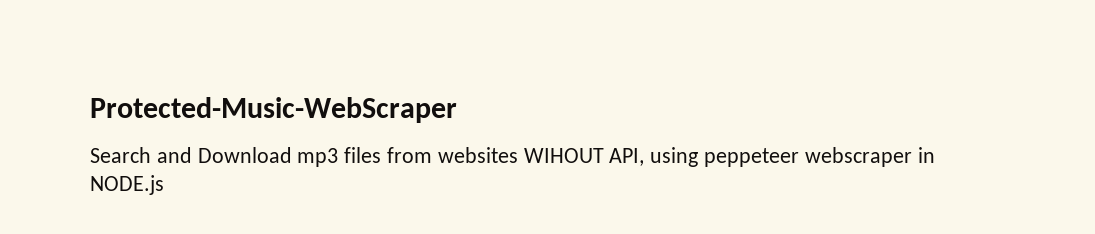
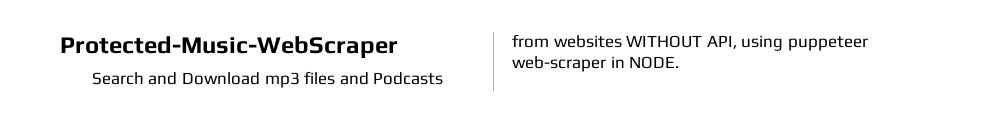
- Search and Download mp3 files from websites WIHOUT API, using peppeteer webscraper in NODE.js
+ Search and Download mp3 files and Podcasts from websites WITHOUT API, using puppeteer web-scraper in NODE.

